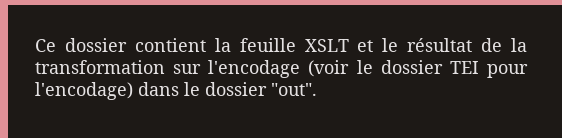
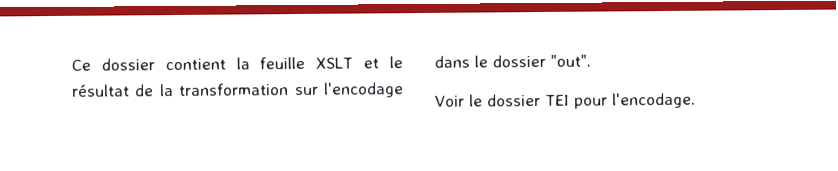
- Ce dossier contient la feuille XSLT et le résultat de la transformation sur l'encodage (voir le dossier TEI pour l'encodage) dans le dossier "out".
+ Ce dossier contient la feuille XSLT et le résultat de la transformation sur l'encodage dans le dossier "out".
+ Voir le dossier TEI pour l'encodage.

